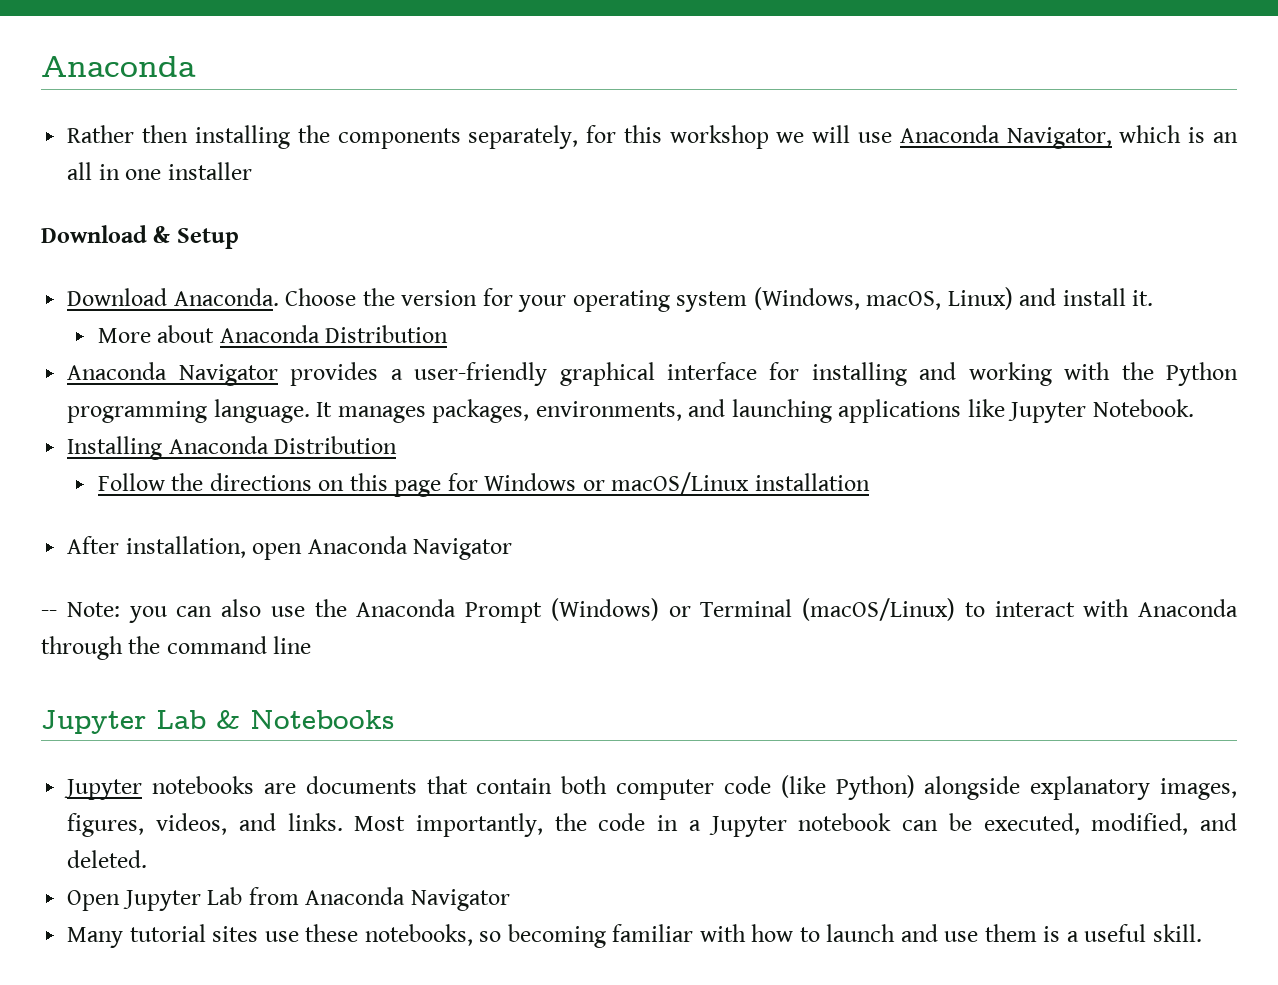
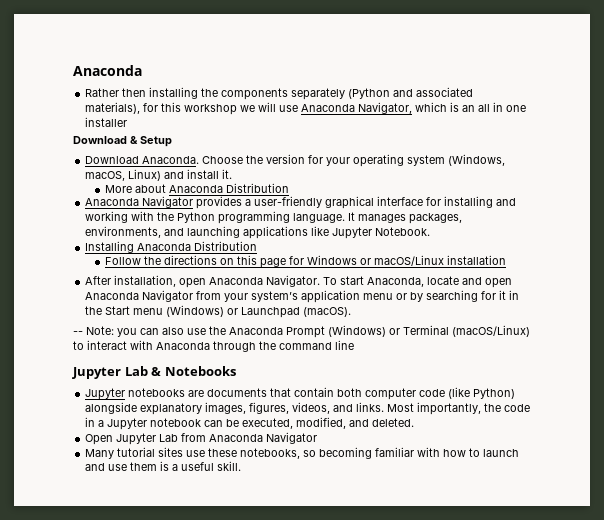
- Rather then installing the components separately, for this workshop we will use Anaconda Navigator, which is an all in one installer
+ Rather then installing the components separately (Python and associated materials), for this workshop we will use Anaconda Navigator, which is an all in one installer
- After installation, open Anaconda Navigator
+ After installation, open Anaconda Navigator. To start Anaconda, locate and open Anaconda Navigator from your system’s application menu or by searching for it in the Start menu (Windows) or Launchpad (macOS).

